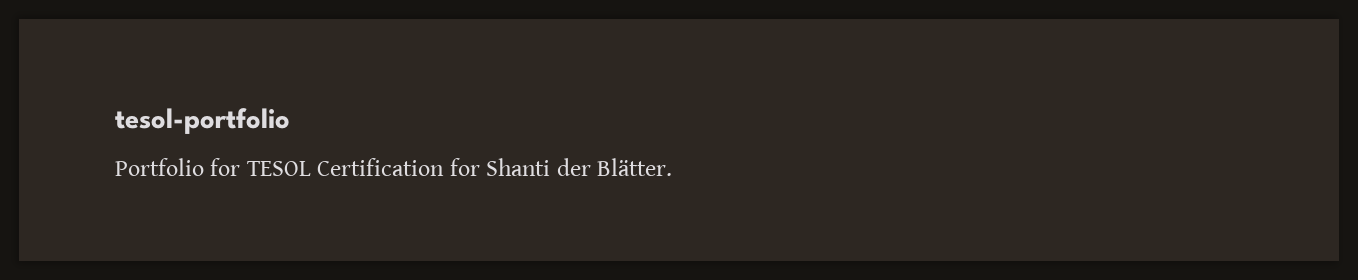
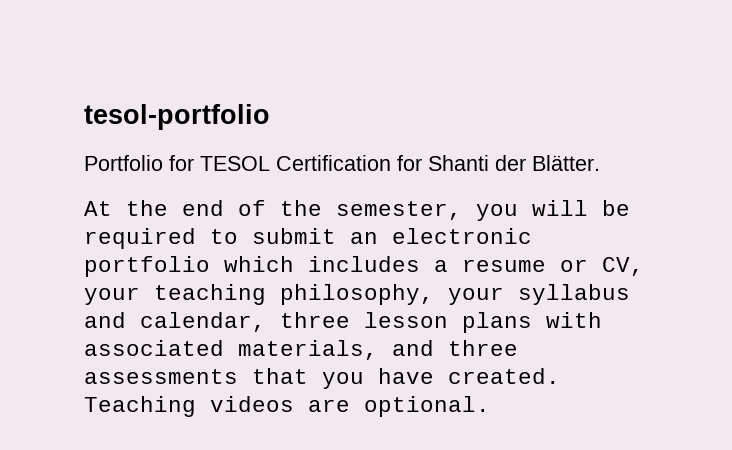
+ At the end of the semester, you will be required to submit an electronic portfolio which includes a resume or CV, your teaching philosophy, your syllabus and calendar, three lesson plans with associated materials, and three assessments that you have created. Teaching videos are optional.

